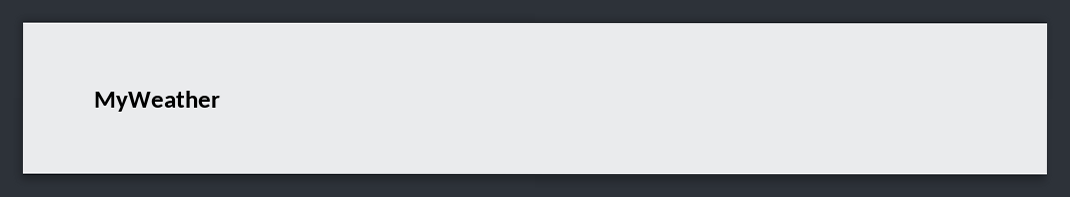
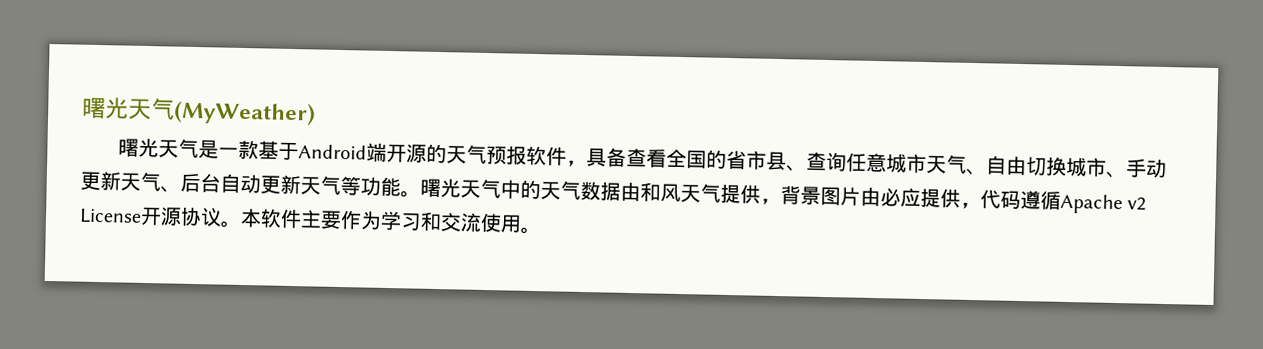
- MyWeather
+ 曙光天气(MyWeather)
+ 曙光天气是一款基于Android端开源的天气预报软件，具备查看全国的省市县、查询任意城市天气、自由切换城市、手动更新天气、后台自动更新天气等功能。曙光天气中的天气数据由和风天气提供，背景图片由必应提供，代码遵循Apache v2 License开源协议。本软件主要作为学习和交流使用。

